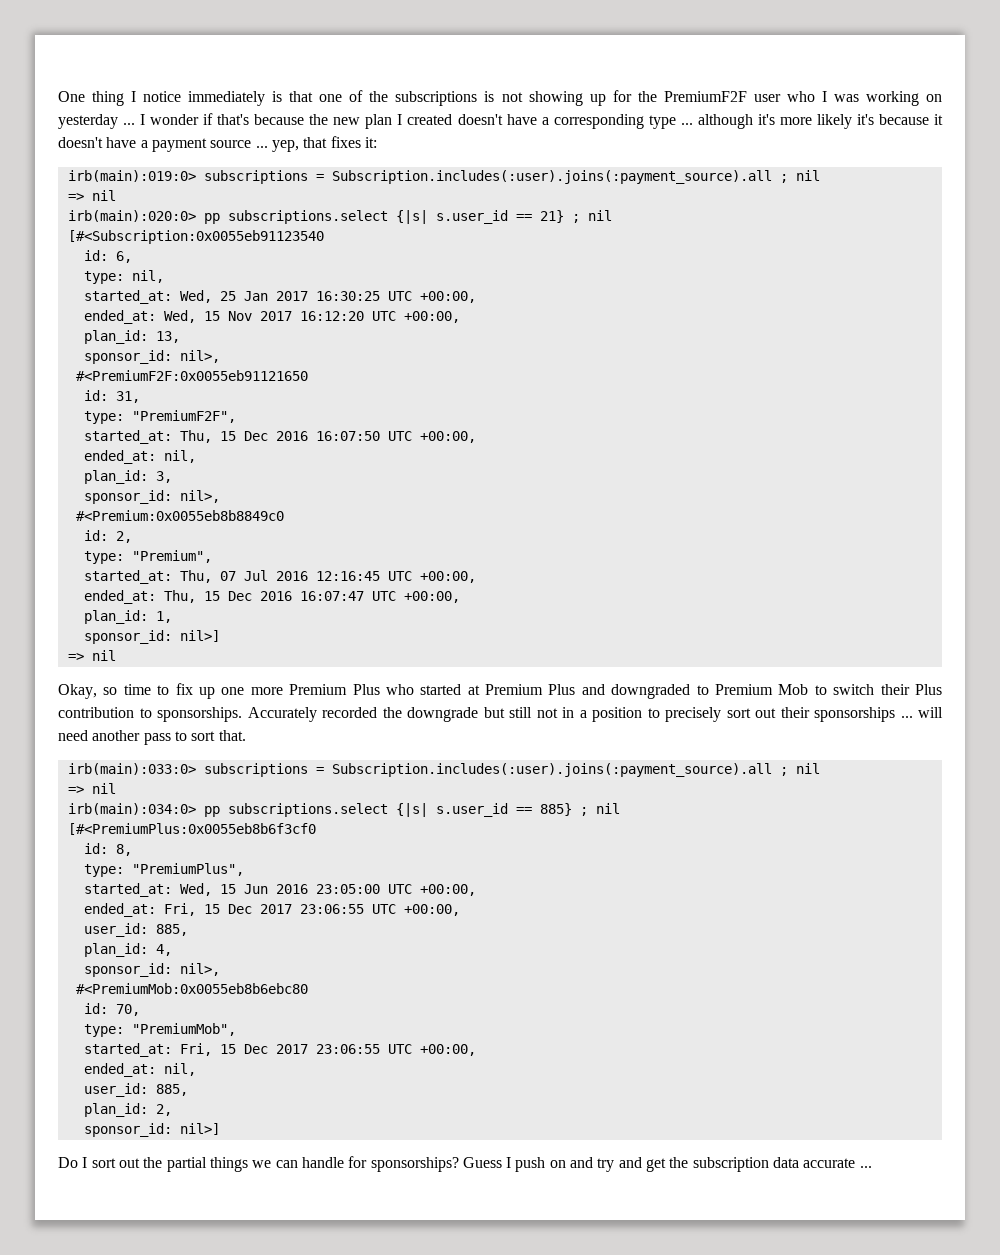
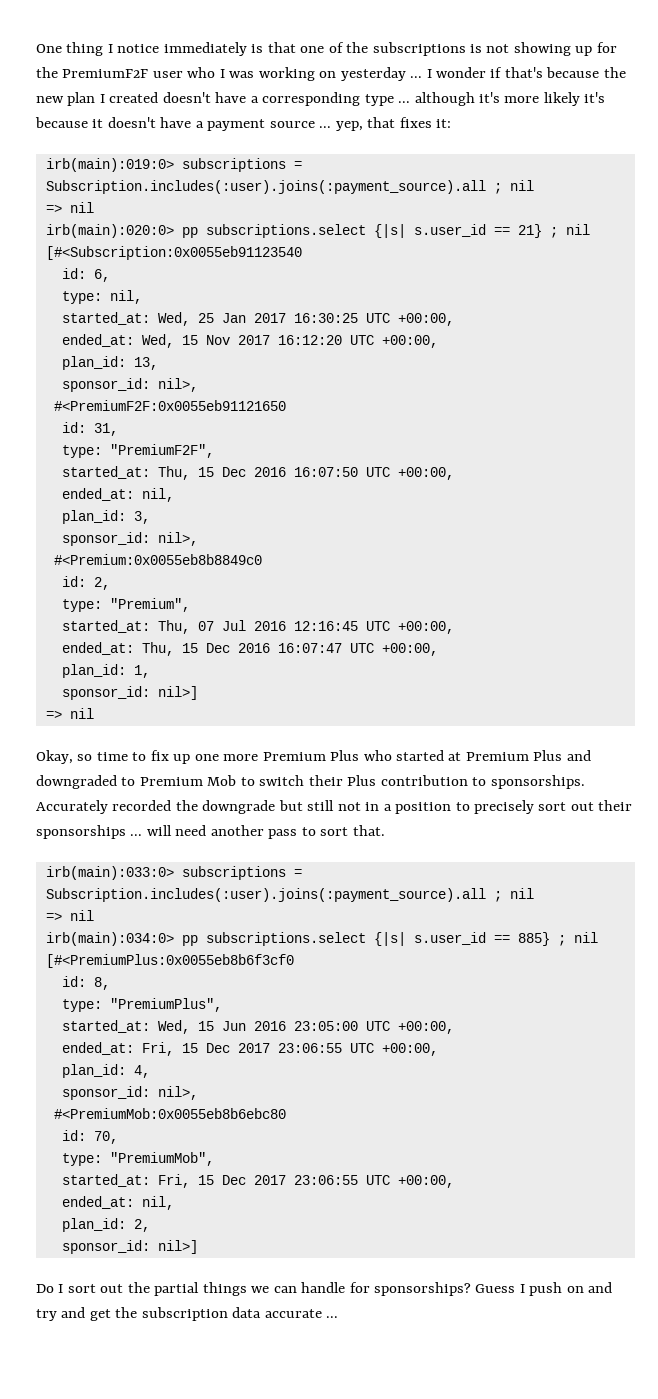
  ended_at: Fri, 15 Dec 2017 23:06:55 UTC +00:00,
- user_id: 885,
  started_at: Fri, 15 Dec 2017 23:06:55 UTC +00:00,
  ended_at: nil,
- user_id: 885,

